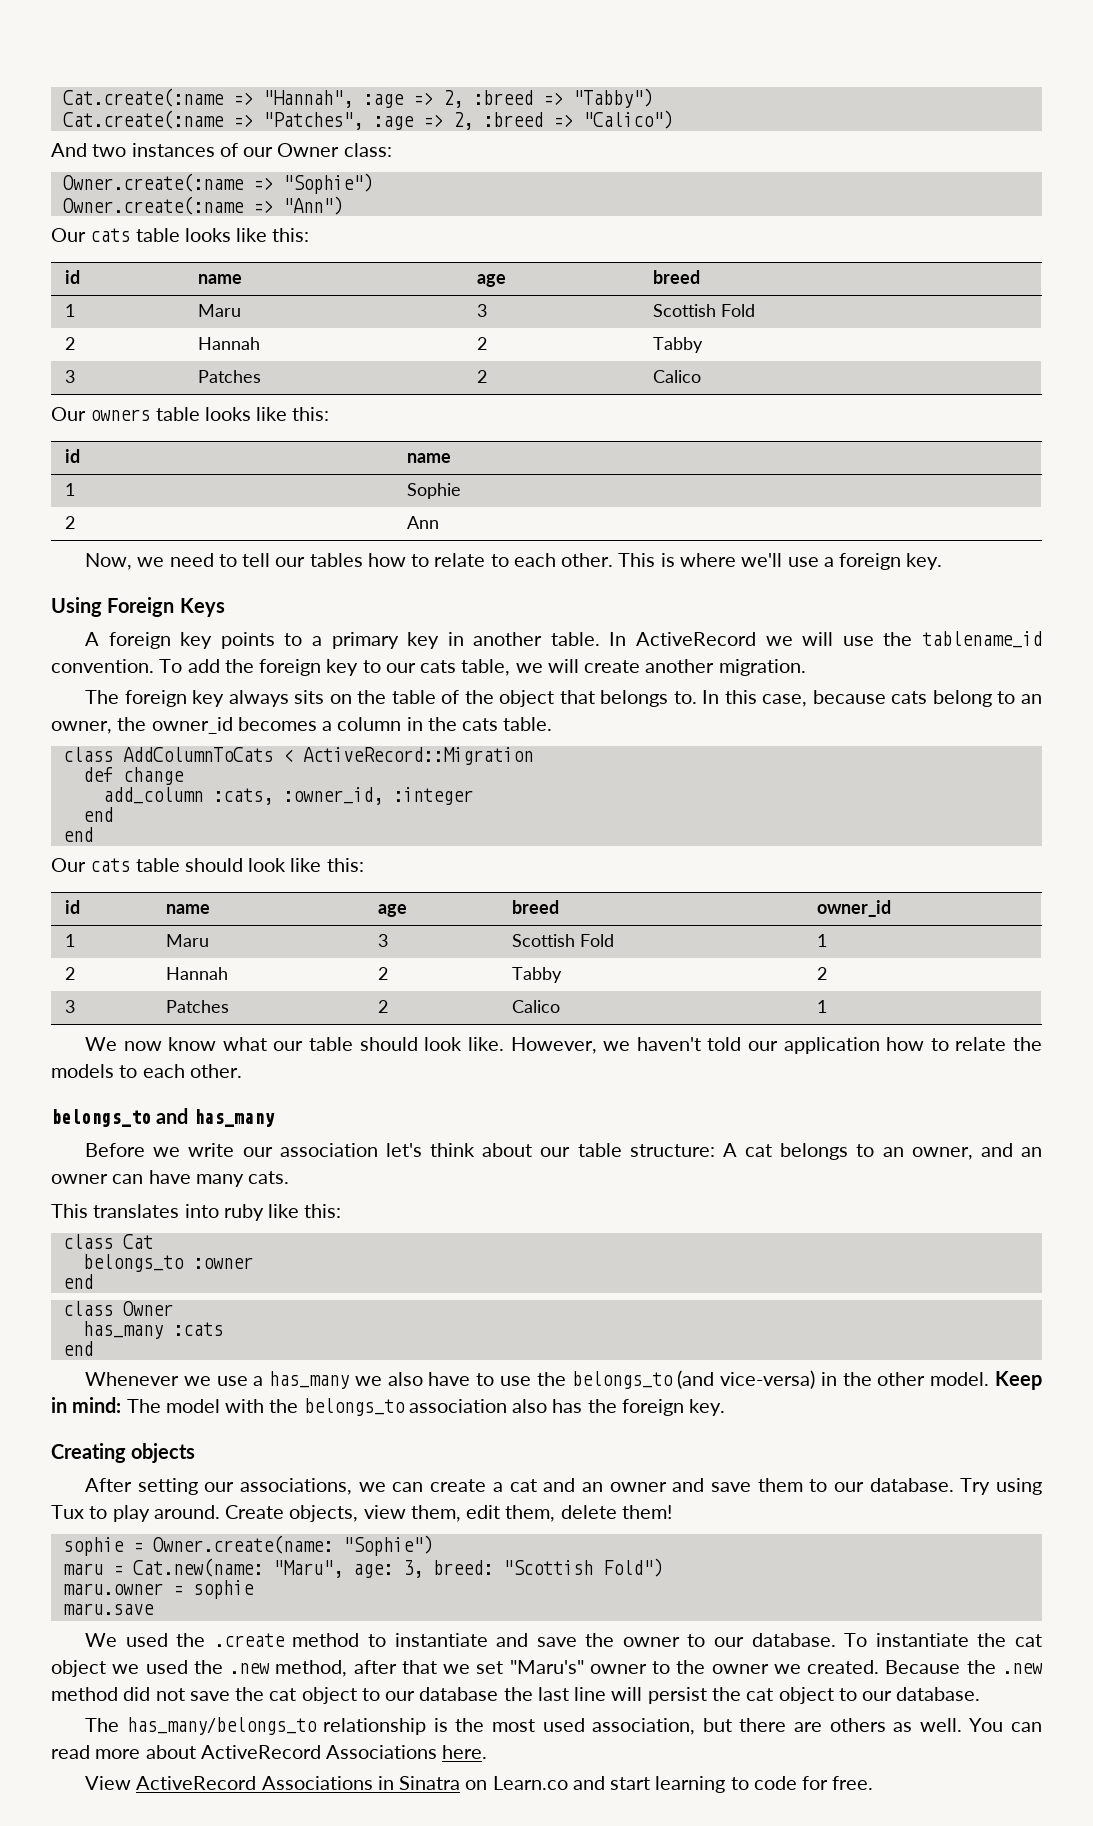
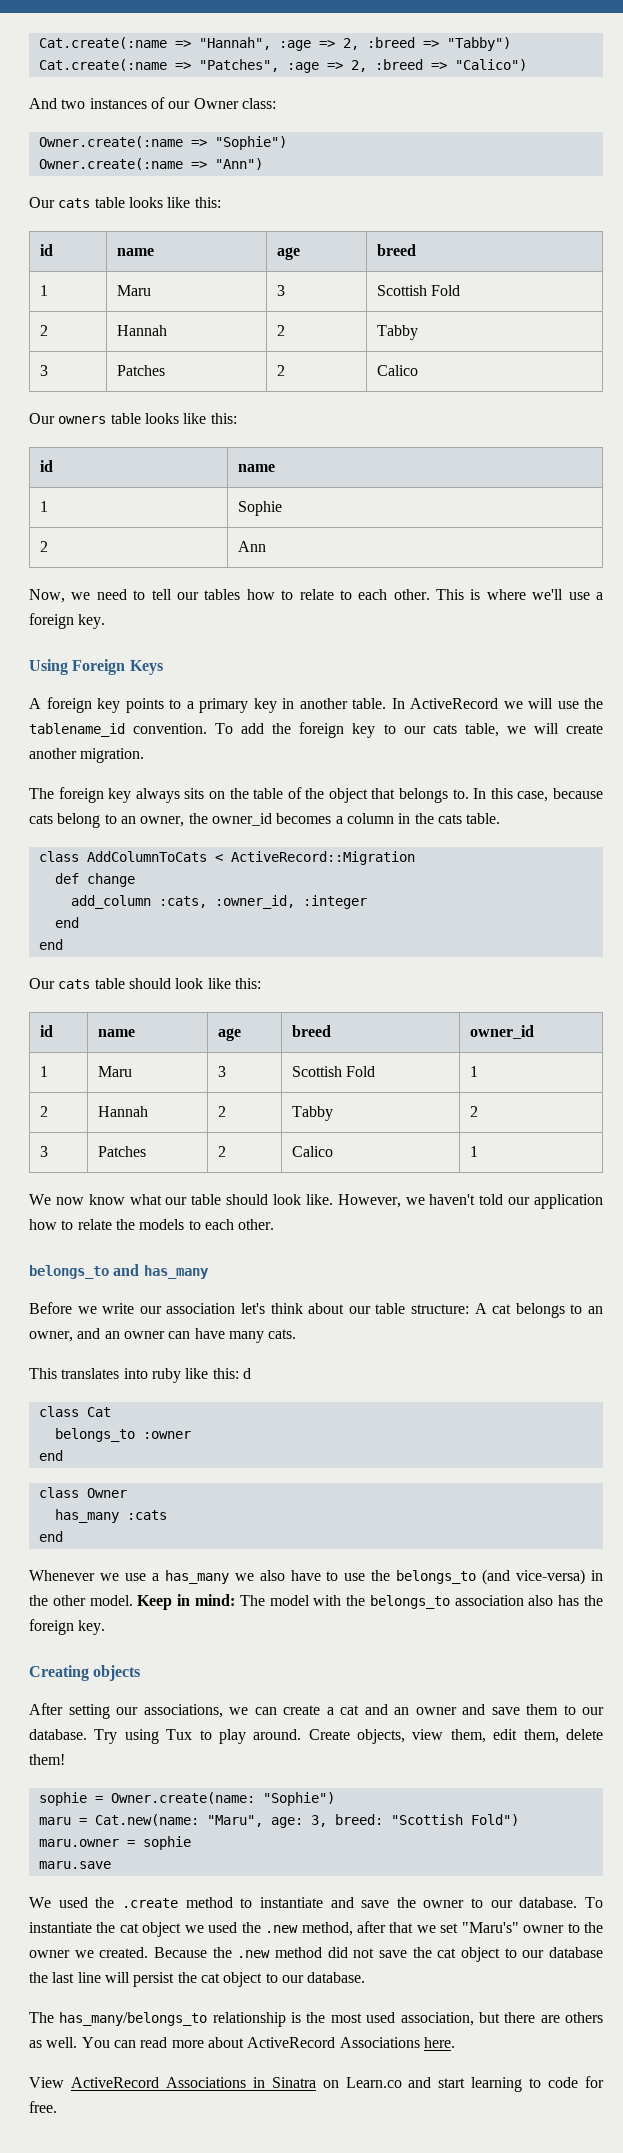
- This translates into ruby like this:
+ This translates into ruby like this: d

